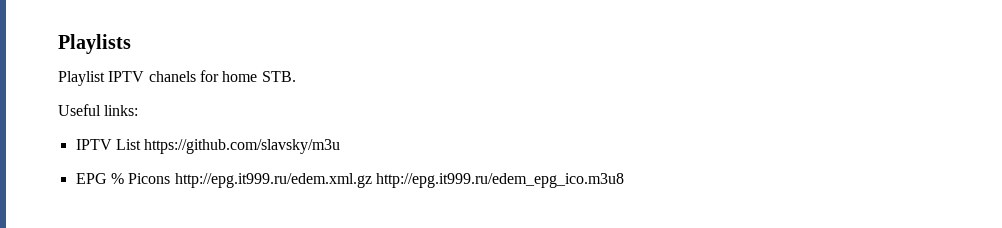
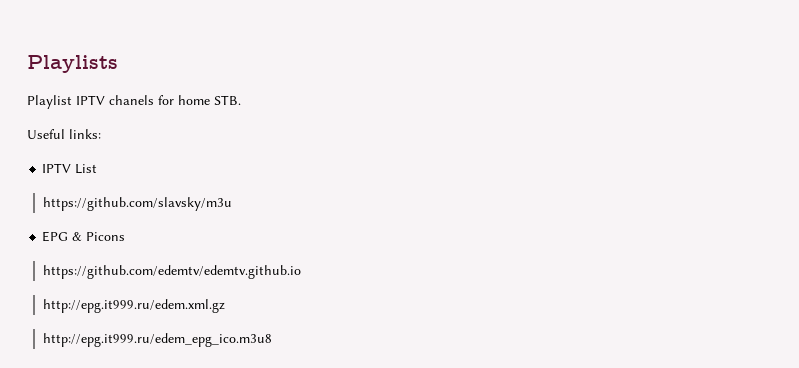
- IPTV List https://github.com/slavsky/m3u
+ IPTV List
+ https://github.com/slavsky/m3u
- EPG % Picons http://epg.it999.ru/edem.xml.gz http://epg.it999.ru/edem_epg_ico.m3u8
+ EPG & Picons
+ https://github.com/edemtv/edemtv.github.io
+ http://epg.it999.ru/edem.xml.gz
+ http://epg.it999.ru/edem_epg_ico.m3u8

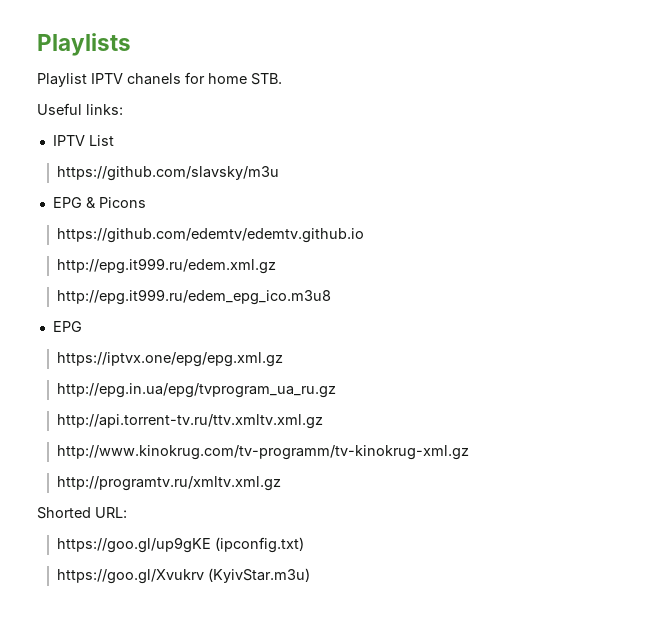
  http://epg.it999.ru/edem_epg_ico.m3u8
+ EPG
+ https://iptvx.one/epg/epg.xml.gz
+ http://epg.in.ua/epg/tvprogram_ua_ru.gz
+ http://api.torrent-tv.ru/ttv.xmltv.xml.gz
+ http://www.kinokrug.com/tv-programm/tv-kinokrug-xml.gz
+ http://programtv.ru/xmltv.xml.gz
+ Shorted URL:
+ https://goo.gl/up9gKE (ipconfig.txt)
+ https://goo.gl/Xvukrv (KyivStar.m3u)

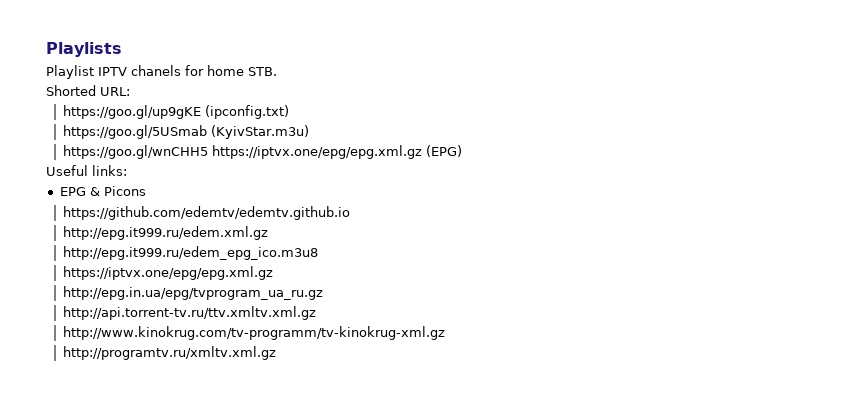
+ Shorted URL:
+ https://goo.gl/up9gKE (ipconfig.txt)
+ https://goo.gl/5USmab (KyivStar.m3u)
+ https://goo.gl/wnCHH5 https://iptvx.one/epg/epg.xml.gz (EPG)
- IPTV List
- https://github.com/slavsky/m3u
  http://epg.it999.ru/edem_epg_ico.m3u8
- EPG
- Shorted URL:
- https://goo.gl/up9gKE (ipconfig.txt)
- https://goo.gl/Xvukrv (KyivStar.m3u)

